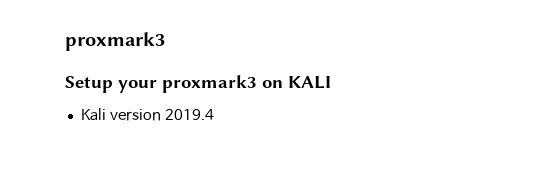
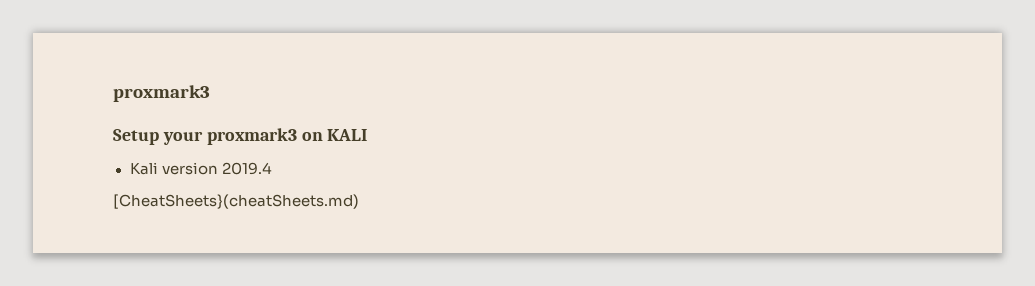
+ [CheatSheets}(cheatSheets.md)

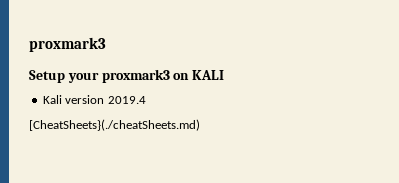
- [CheatSheets}(cheatSheets.md)
+ [CheatSheets}(./cheatSheets.md)

